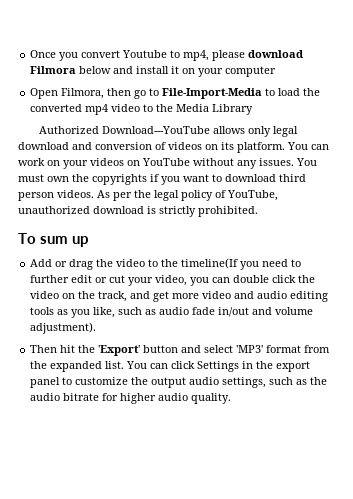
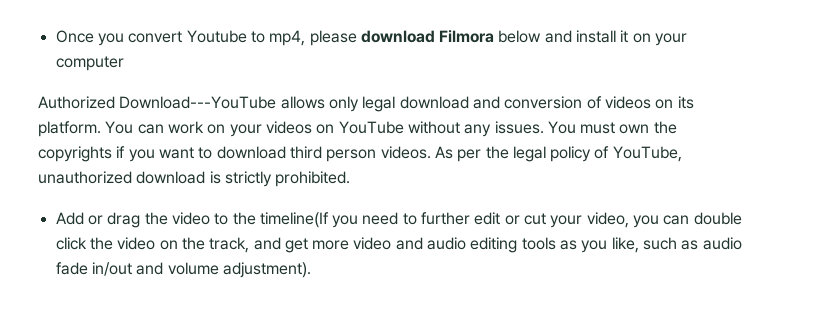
- Open Filmora, then go to File-Import-Media to load the converted mp4 video to the Media Library
- To sum up
- Then hit the 'Export' button and select 'MP3' format from the expanded list. You can click Settings in the export panel to customize the output audio settings, such as the audio bitrate for higher audio quality.

